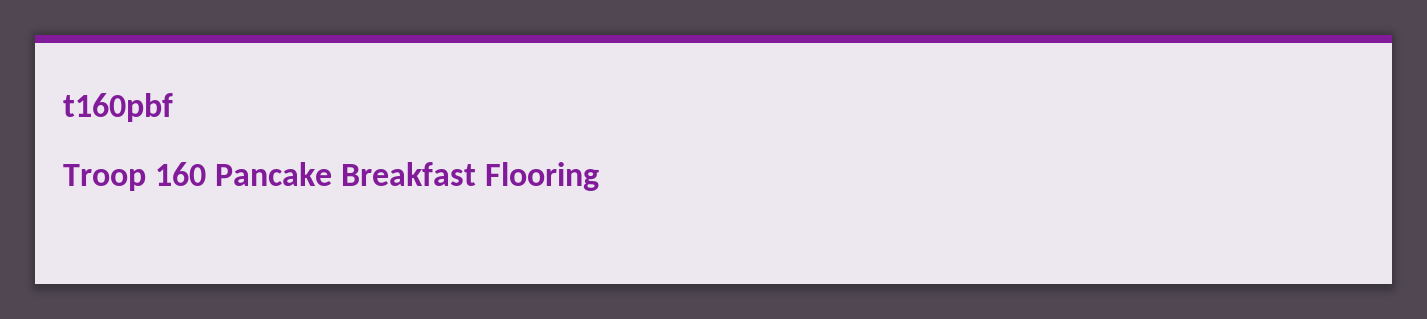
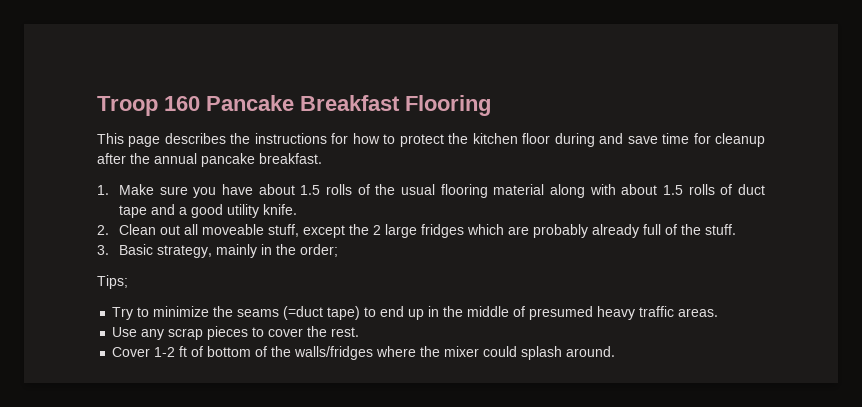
- t160pbf
+ This page describes the instructions for how to protect the kitchen floor during and save time for cleanup after the annual pancake breakfast.
+ 1. Make sure you have about 1.5 rolls of the usual flooring material along with about 1.5 rolls of duct tape and a good utility knife.
+ 2. Clean out all moveable stuff, except the 2 large fridges which are probably already full of the stuff.
+ 3. Basic strategy, mainly in the order;
+ Tips;
+ Try to minimize the seams (=duct tape) to end up in the middle of presumed heavy traffic areas.
+ Use any scrap pieces to cover the rest.
+ Cover 1-2 ft of bottom of the walls/fridges where the mixer could splash around.

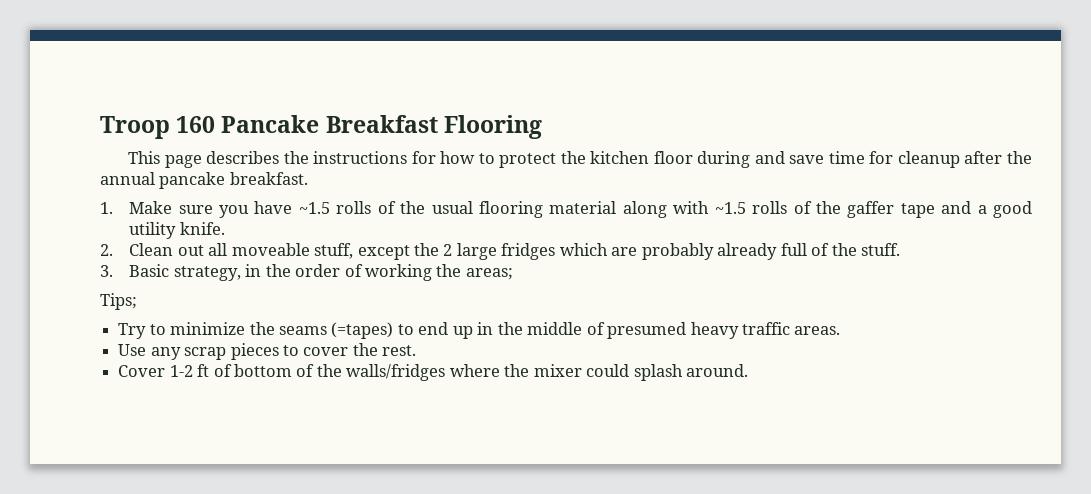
- 1. Make sure you have about 1.5 rolls of the usual flooring material along with about 1.5 rolls of duct tape and a good utility knife.
+ 1. Make sure you have ~1.5 rolls of the usual flooring material along with ~1.5 rolls of the gaffer tape and a good utility knife.
- 3. Basic strategy, mainly in the order;
+ 3. Basic strategy, in the order of working the areas;
- Try to minimize the seams (=duct tape) to end up in the middle of presumed heavy traffic areas.
+ Try to minimize the seams (=tapes) to end up in the middle of presumed heavy traffic areas.

